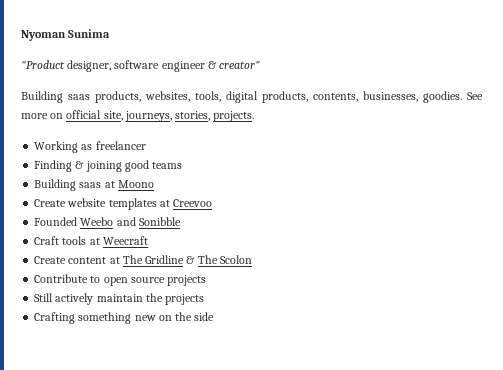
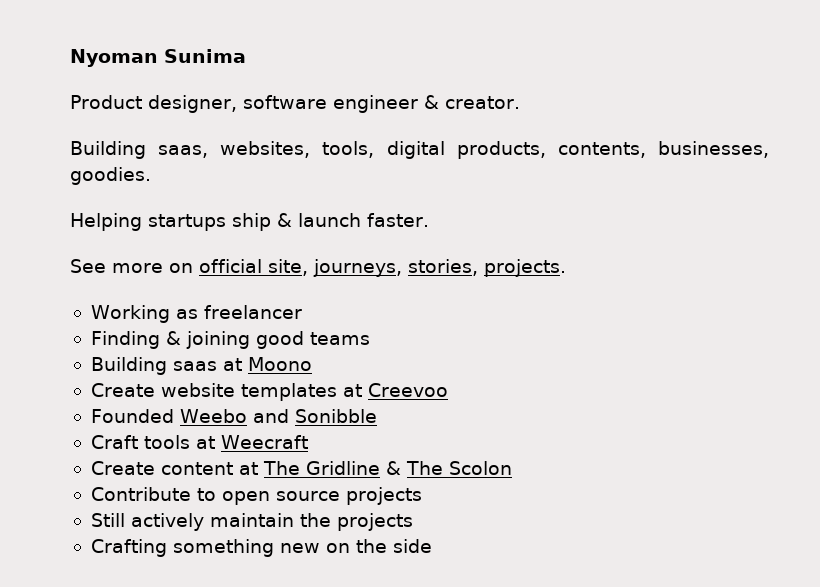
- "Product designer, software engineer & creator"
- Building saas products, websites, tools, digital products, contents, businesses, goodies. See more on official site, journeys, stories, projects.
+ Product designer, software engineer & creator.
+ Building saas, websites, tools, digital products, contents, businesses, goodies.
+ Helping startups ship & launch faster.
+ See more on official site, journeys, stories, projects.

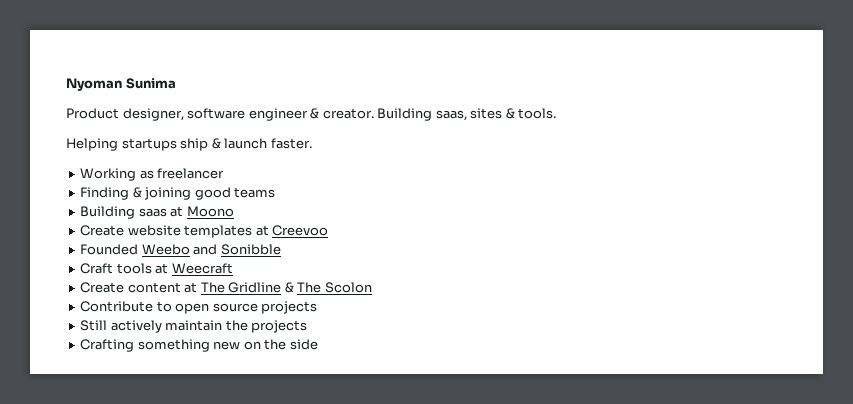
- Product designer, software engineer & creator.
- Building saas, websites, tools, digital products, contents, businesses, goodies.
+ Product designer, software engineer & creator. Building saas, sites & tools.
- See more on official site, journeys, stories, projects.

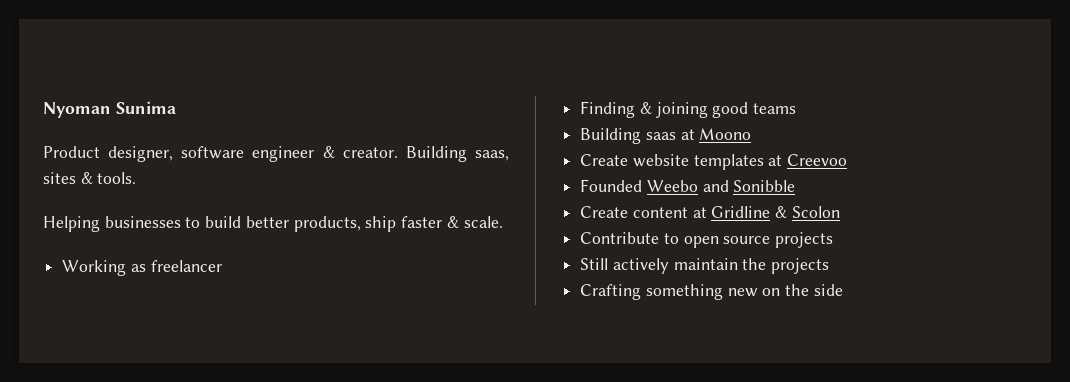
- Helping startups ship & launch faster.
+ Helping businesses to build better products, ship faster & scale.
- Craft tools at Weecraft
- Create content at The Gridline & The Scolon
+ Create content at Gridline & Scolon

